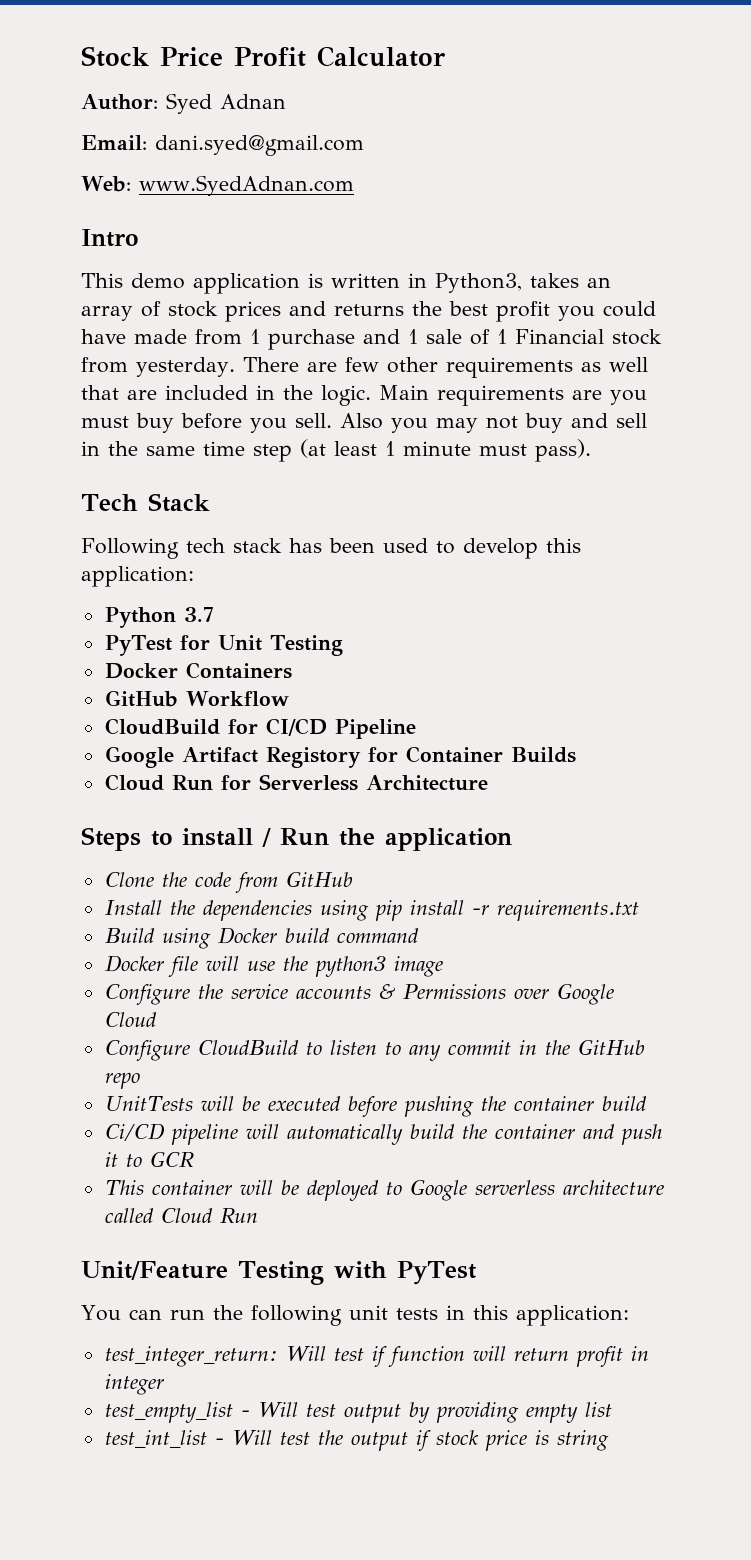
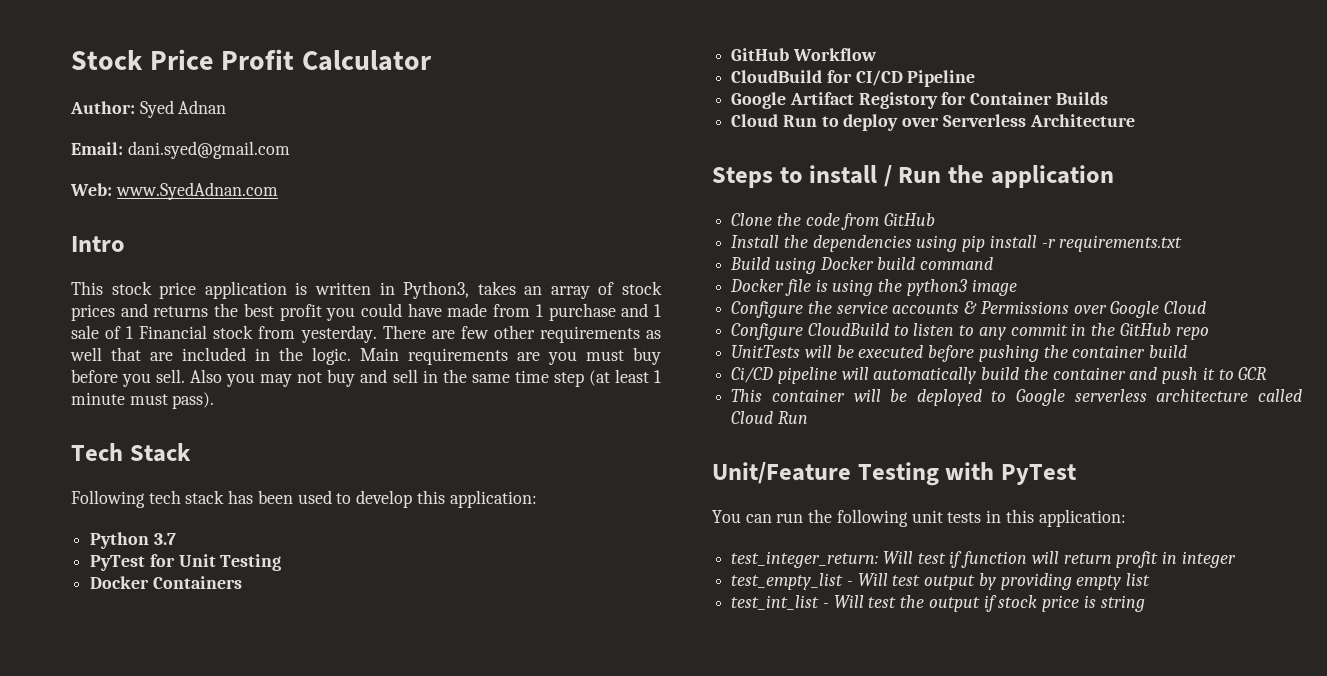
- This demo application is written in Python3, takes an array of stock prices and returns the best profit you could have made from 1 purchase and 1 sale of 1 Financial stock from yesterday.
+ This stock price application is written in Python3, takes an array of stock prices and returns the best profit you could have made from 1 purchase and 1 sale of 1 Financial stock from yesterday.
- Cloud Run for Serverless Architecture
+ Cloud Run to deploy over Serverless Architecture
- Docker file will use the python3 image
+ Docker file is using the python3 image

